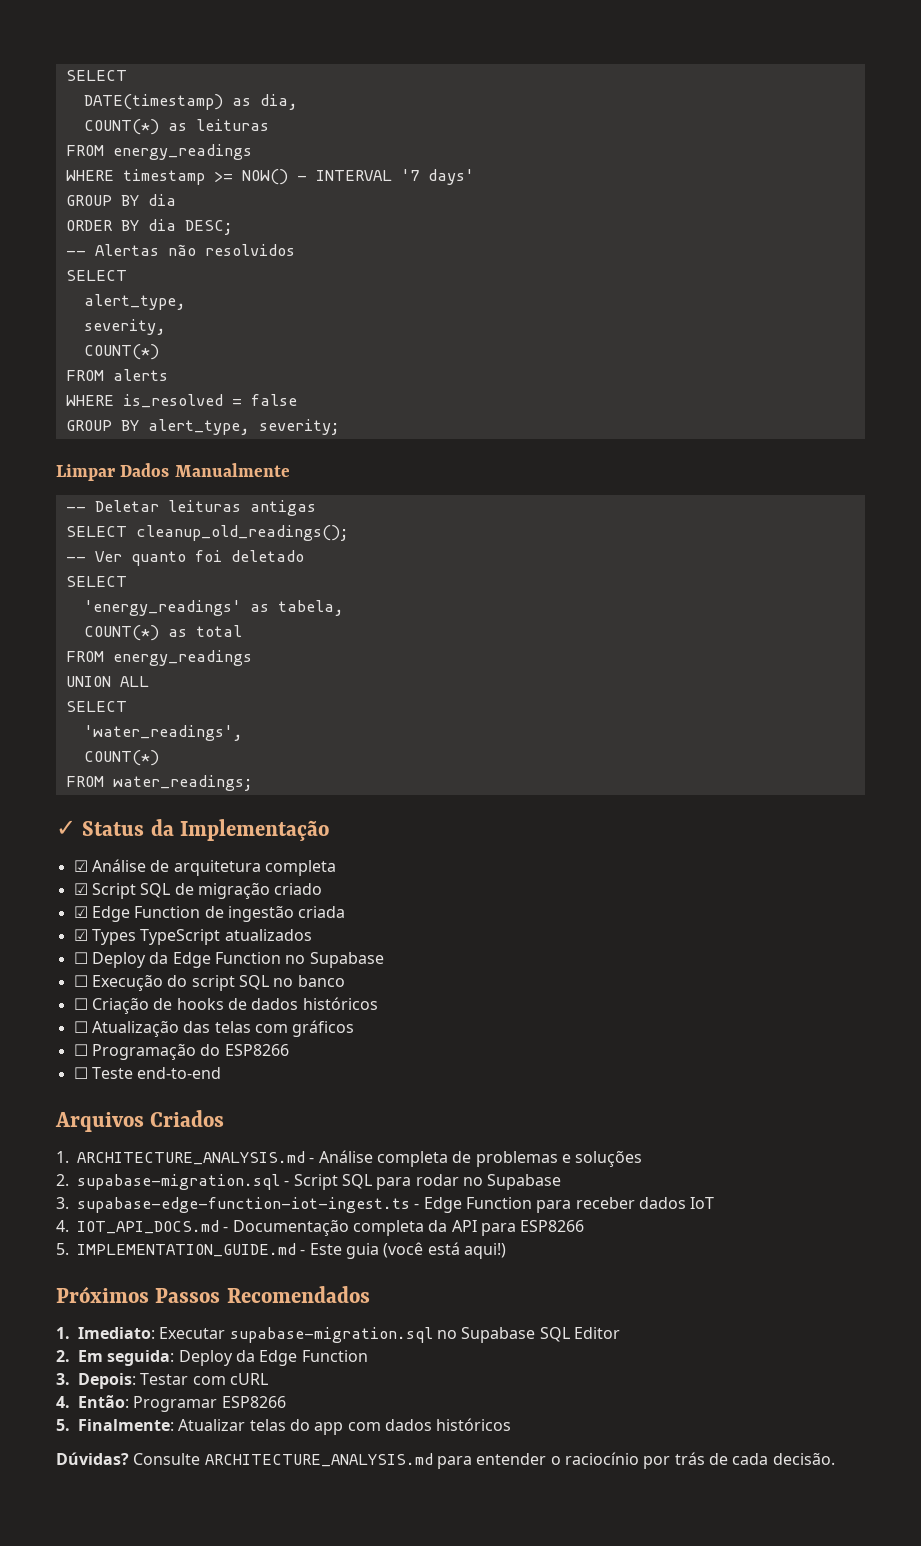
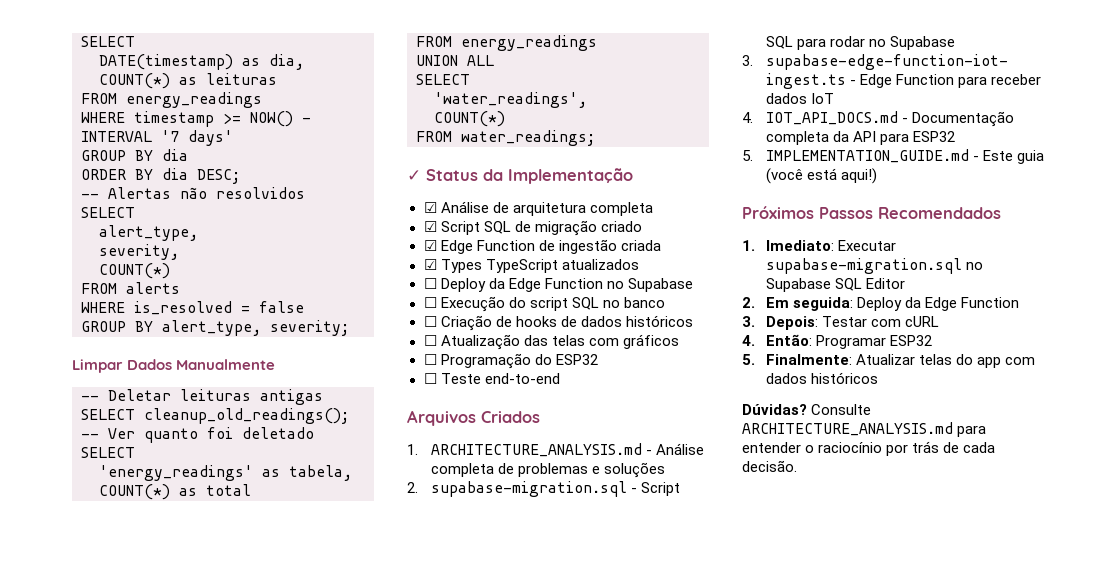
- ☐ Programação do ESP8266
+ ☐ Programação do ESP32
- 4. IOT_API_DOCS.md - Documentação completa da API para ESP8266
+ 4. IOT_API_DOCS.md - Documentação completa da API para ESP32
- 4. Então: Programar ESP8266
+ 4. Então: Programar ESP32

